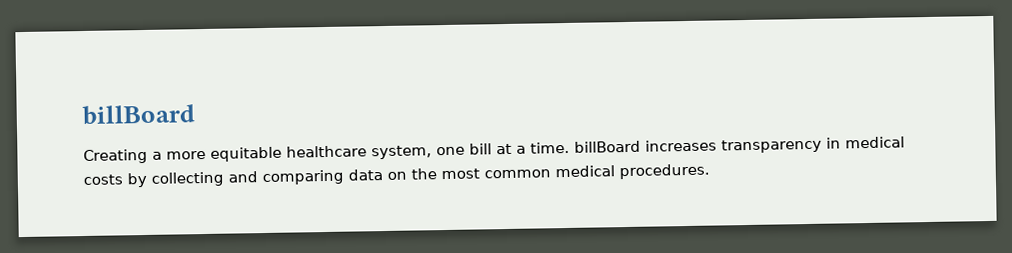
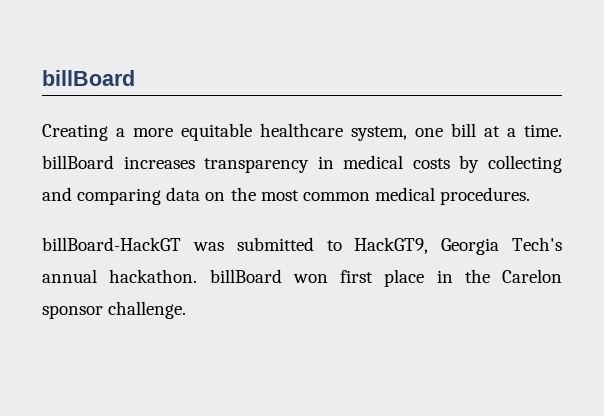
+ billBoard-HackGT was submitted to HackGT9, Georgia Tech's annual hackathon. billBoard won first place in the Carelon sponsor challenge.

